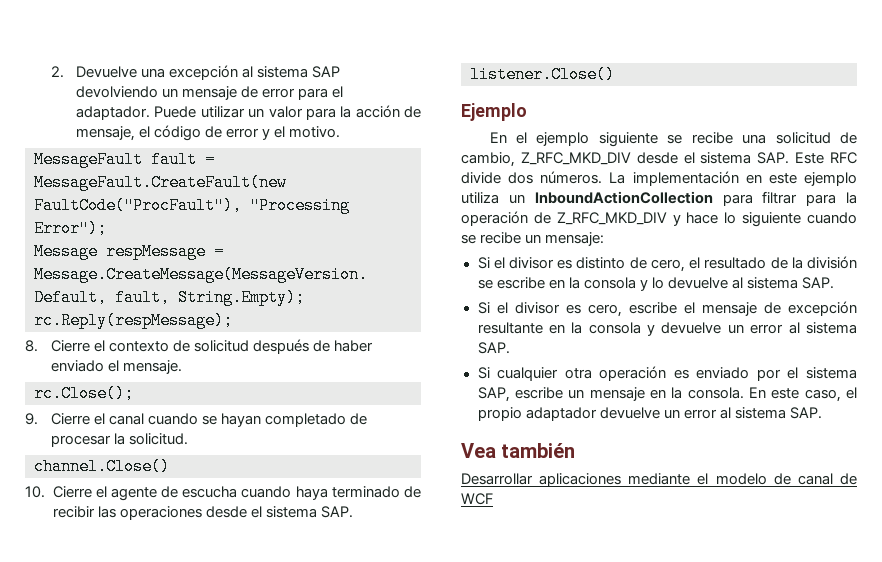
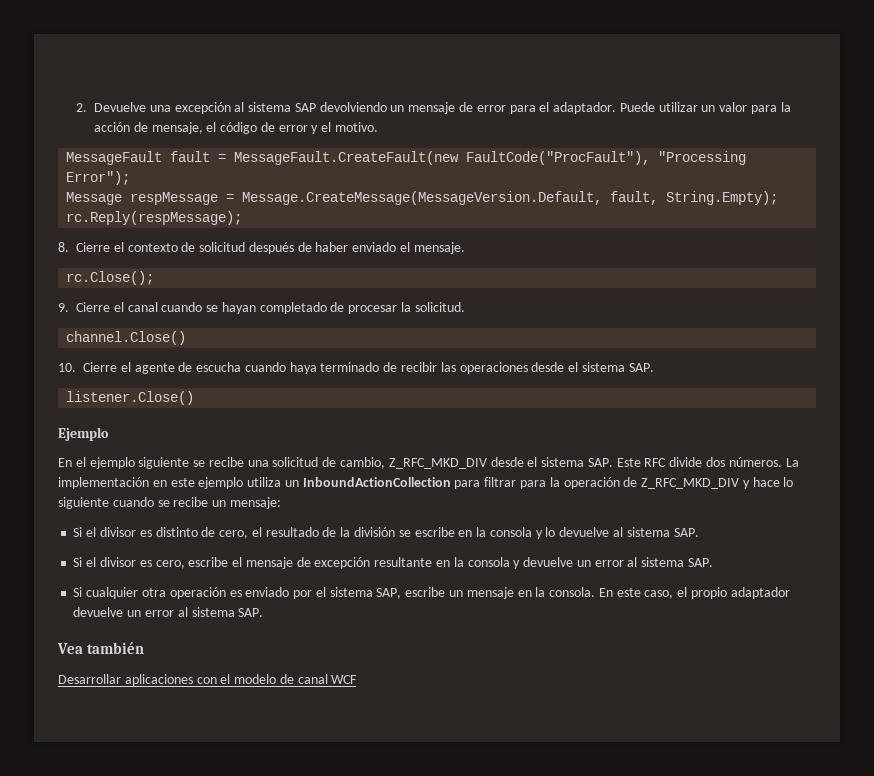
- Desarrollar aplicaciones mediante el modelo de canal de WCF
+ Desarrollar aplicaciones con el modelo de canal WCF

